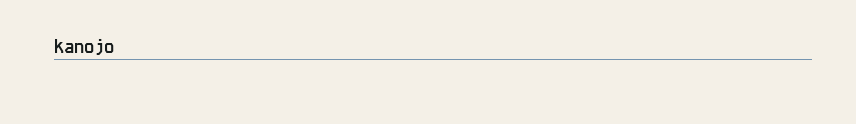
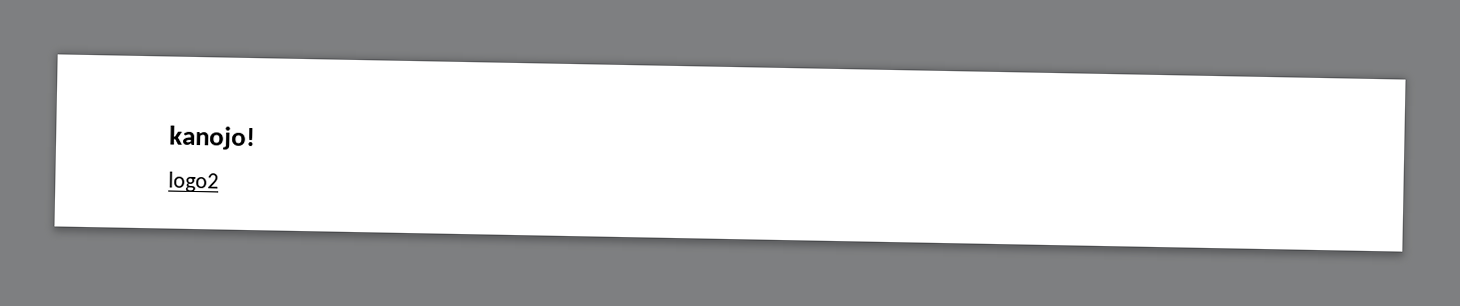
- kanojo
+ kanojo!
+ logo2

